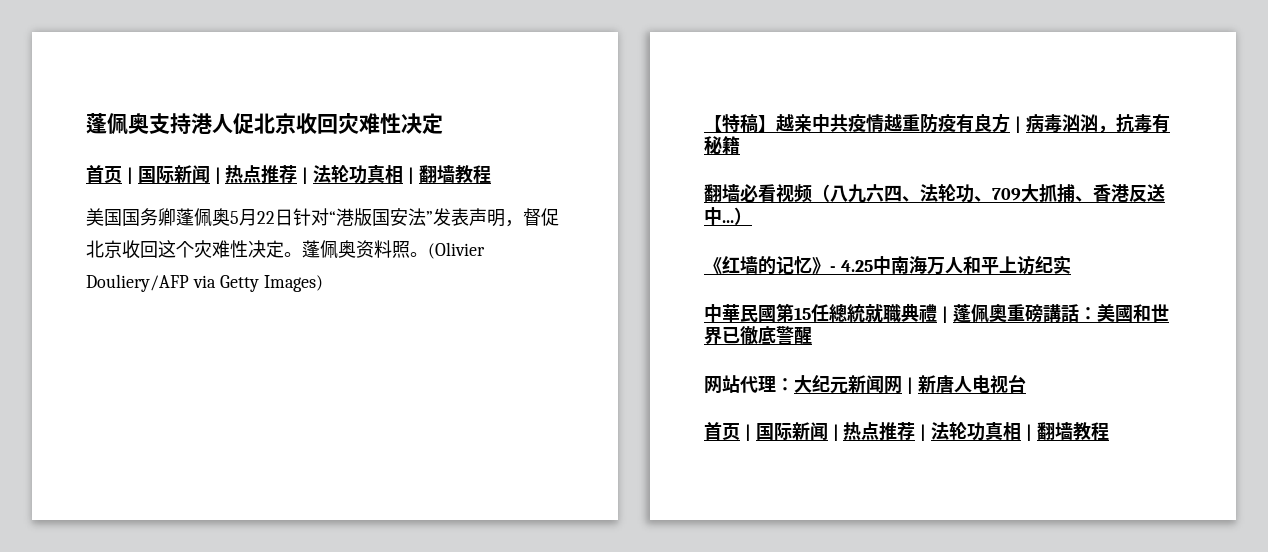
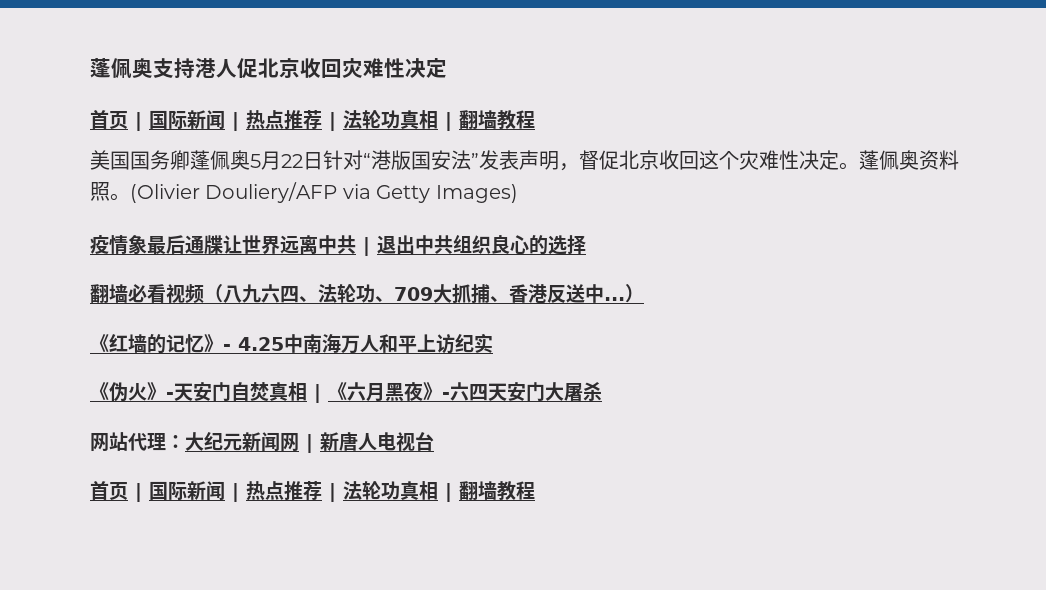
- 【特稿】越亲中共疫情越重防疫有良方 | 病毒汹汹，抗毒有秘籍
+ 疫情象最后通牒让世界远离中共 | 退出中共组织良心的选择
- 中華民國第15任總統就職典禮 | 蓬佩奧重磅講話：美國和世界已徹底警醒
+ 《伪火》-天安门自焚真相 | 《六月黑夜》-六四天安门大屠杀

